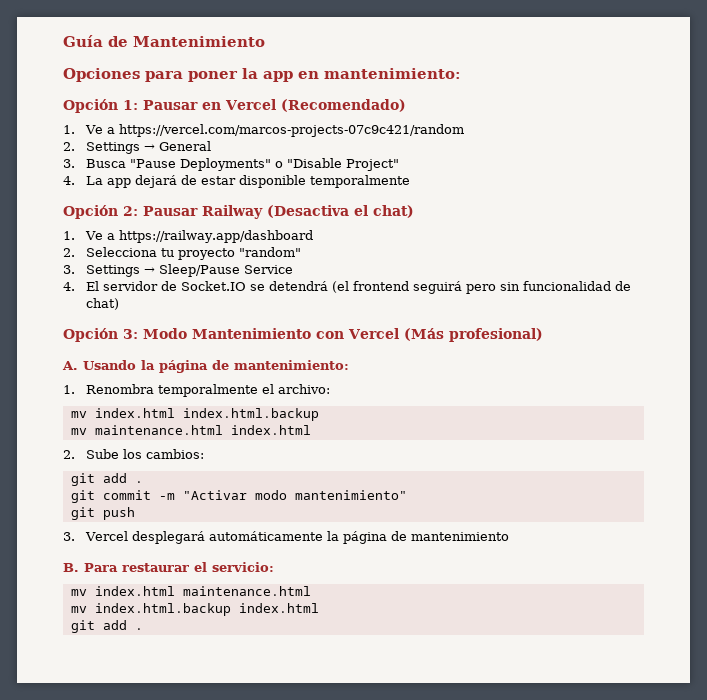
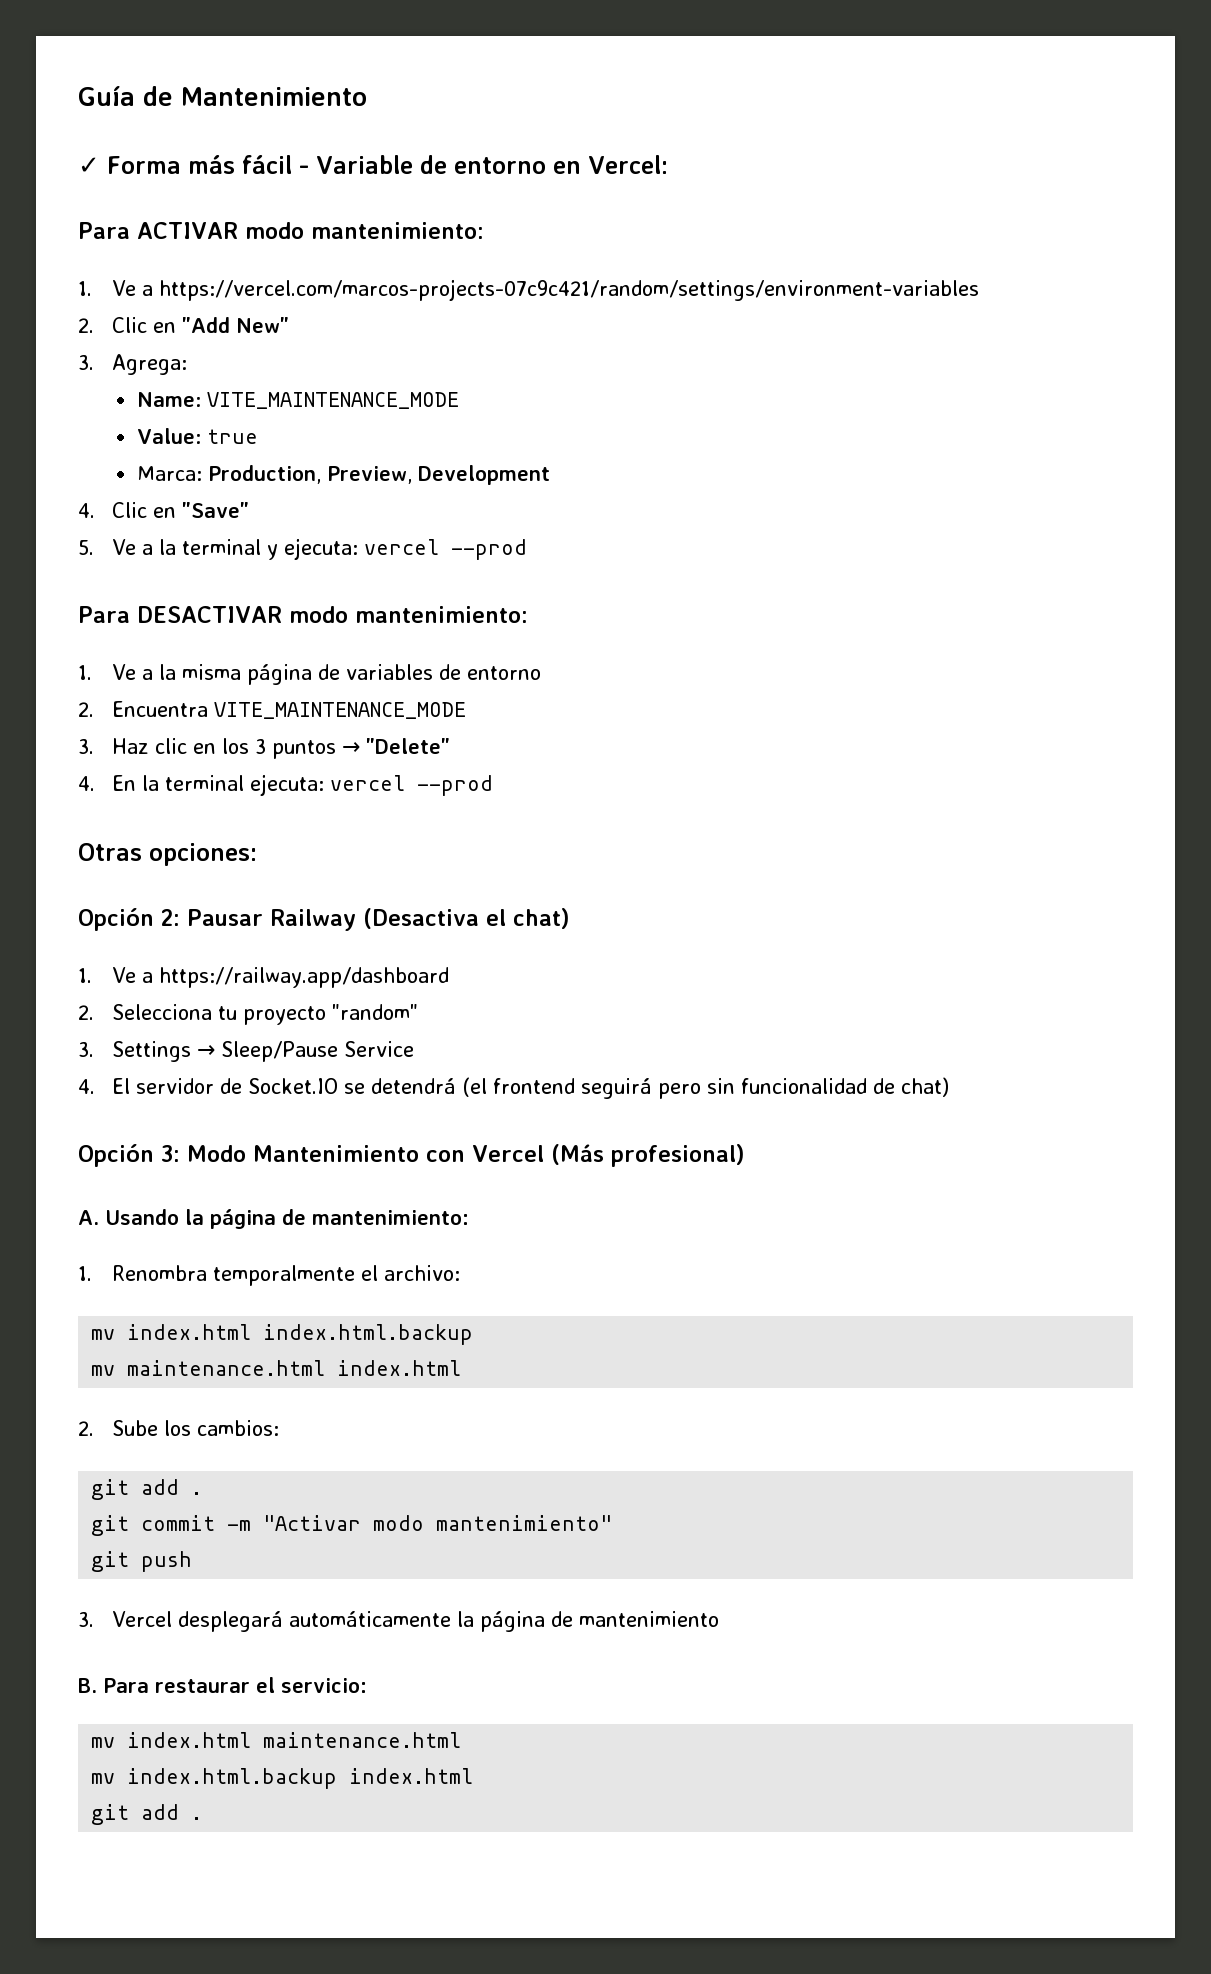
- Opciones para poner la app en mantenimiento:
- Opción 1: Pausar en Vercel (Recomendado)
- 1. Ve a https://vercel.com/marcos-projects-07c9c421/random
- 2. Settings → General
- 3. Busca "Pause Deployments" o "Disable Project"
- 4. La app dejará de estar disponible temporalmente
+ ✓ Forma más fácil - Variable de entorno en Vercel:
+ Para ACTIVAR modo mantenimiento:
+ 1. Ve a https://vercel.com/marcos-projects-07c9c421/random/settings/environment-variables
+ 2. Clic en "Add New"
+ 3. Agrega:
+ Name: VITE_MAINTENANCE_MODE
+ Value: true
+ Marca: Production, Preview, Development
+ 4. Clic en "Save"
+ 5. Ve a la terminal y ejecuta: vercel --prod
+ Para DESACTIVAR modo mantenimiento:
+ 1. Ve a la misma página de variables de entorno
+ 2. Encuentra VITE_MAINTENANCE_MODE
+ 3. Haz clic en los 3 puntos → "Delete"
+ 4. En la terminal ejecuta: vercel --prod
+ Otras opciones:

